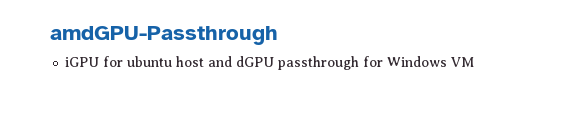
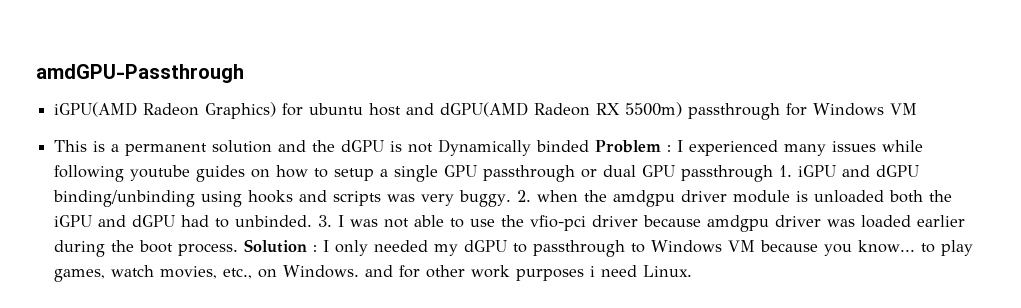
- iGPU for ubuntu host and dGPU passthrough for Windows VM
+ iGPU(AMD Radeon Graphics) for ubuntu host and dGPU(AMD Radeon RX 5500m) passthrough for Windows VM
+ This is a permanent solution and the dGPU is not Dynamically binded Problem : I experienced many issues while following youtube guides on how to setup a single GPU passthrough or dual GPU passthrough 1. iGPU and dGPU binding/unbinding using hooks and scripts was very buggy. 2. when the amdgpu driver module is unloaded both the iGPU and dGPU had to unbinded. 3. I was not able to use the vfio-pci driver because amdgpu driver was loaded earlier during the boot process. Solution : I only needed my dGPU to passthrough to Windows VM because you know... to play games, watch movies, etc., on Windows. and for other work purposes i need Linux.

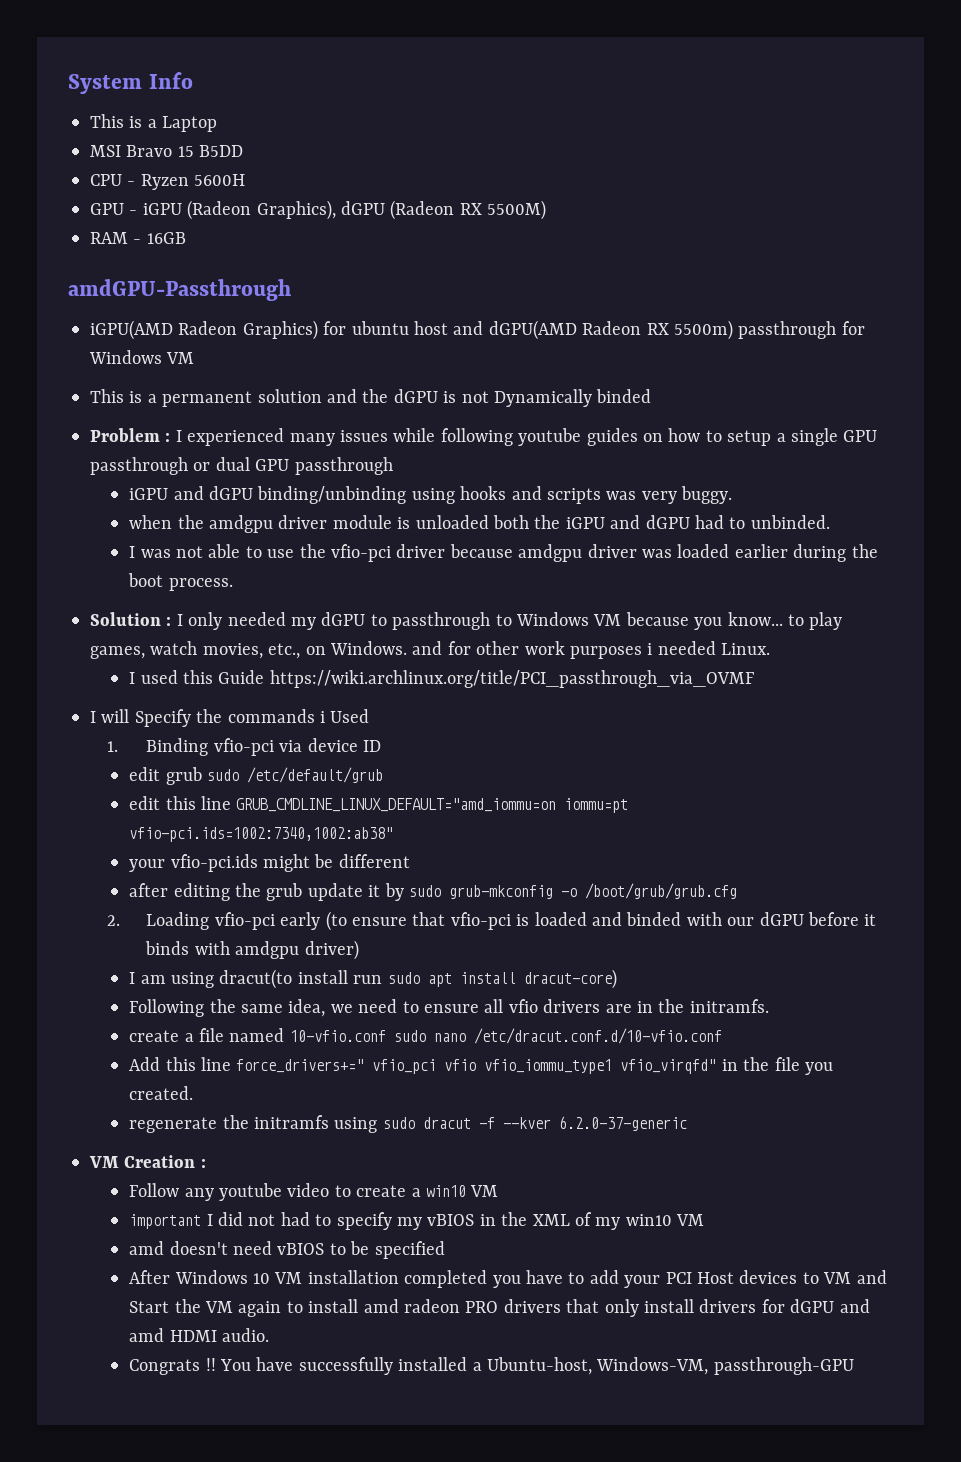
+ System Info
+ This is a Laptop
+ MSI Bravo 15 B5DD
+ CPU - Ryzen 5600H
+ GPU - iGPU (Radeon Graphics), dGPU (Radeon RX 5500M)
+ RAM - 16GB
- This is a permanent solution and the dGPU is not Dynamically binded Problem :
+ This is a permanent solution and the dGPU is not Dynamically binded
+ Problem :
- I experienced many issues while following youtube guides on how to setup a single GPU passthrough or dual GPU passthrough 1. iGPU and dGPU binding/unbinding using hooks and scripts was very buggy. 2. when the amdgpu driver module is unloaded both the iGPU and dGPU had to unbinded. 3. I was not able to use the vfio-pci driver because amdgpu driver was loaded earlier during the boot process. Solution :
+ I experienced many issues while following youtube guides on how to setup a single GPU passthrough or dual GPU passthrough
+ iGPU and dGPU binding/unbinding using hooks and scripts was very buggy.
+ when the amdgpu driver module is unloaded both the iGPU and dGPU had to unbinded.
+ I was not able to use the vfio-pci driver because amdgpu driver was loaded earlier during the boot process.
+ Solution :
- I only needed my dGPU to passthrough to Windows VM because you know... to play games, watch movies, etc., on Windows. and for other work purposes i need Linux.
+ I only needed my dGPU to passthrough to Windows VM because you know... to play games, watch movies, etc., on Windows. and for other work purposes i needed Linux.
+ I used this Guide https://wiki.archlinux.org/title/PCI_passthrough_via_OVMF
+ I will Specify the commands i Used
+ 1. Binding vfio-pci via device ID
+ edit grub sudo /etc/default/grub
+ edit this line GRUB_CMDLINE_LINUX_DEFAULT="amd_iommu=on iommu=pt vfio-pci.ids=1002:7340,1002:ab38"
+ your vfio-pci.ids might be different
+ after editing the grub update it by sudo grub-mkconfig -o /boot/grub/grub.cfg
+ 2. Loading vfio-pci early (to ensure that vfio-pci is loaded and binded with our dGPU before it binds with amdgpu driver)
+ I am using dracut(to install run sudo apt install dracut-core)
+ Following the same idea, we need to ensure all vfio drivers are in the initramfs.
+ create a file named 10-vfio.conf sudo nano /etc/dracut.conf.d/10-vfio.conf
+ Add this line force_drivers+=" vfio_pci vfio vfio_iommu_type1 vfio_virqfd" in the file you created.
+ regenerate the initramfs using sudo dracut -f --kver 6.2.0-37-generic
+ VM Creation :
+ Follow any youtube video to create a win10 VM
+ important I did not had to specify my vBIOS in the XML of my win10 VM
+ amd doesn't need vBIOS to be specified
+ After Windows 10 VM installation completed you have to add your PCI Host devices to VM and Start the VM again to install amd radeon PRO drivers that only install drivers for dGPU and amd HDMI audio.
+ Congrats !! You have successfully installed a Ubuntu-host, Windows-VM, passthrough-GPU

